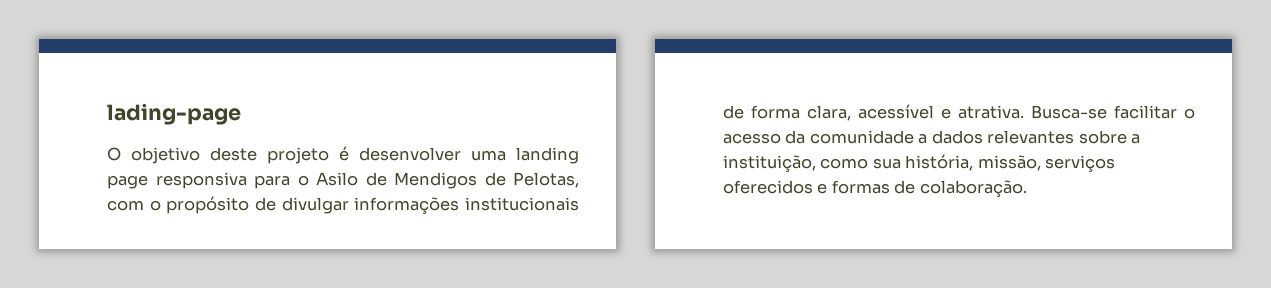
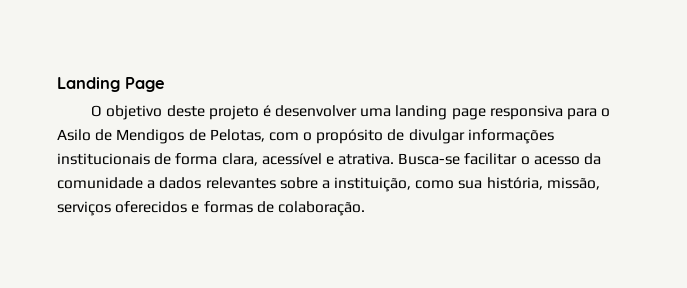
- lading-page
+ Landing Page

